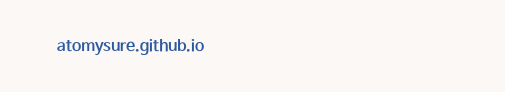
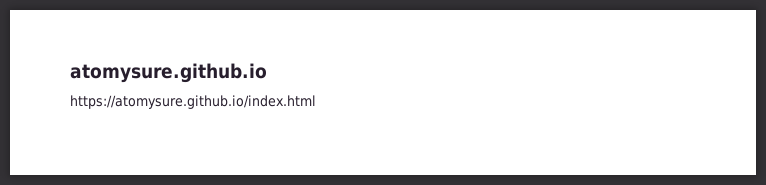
+ https://atomysure.github.io/index.html

